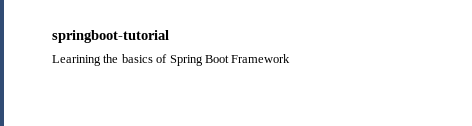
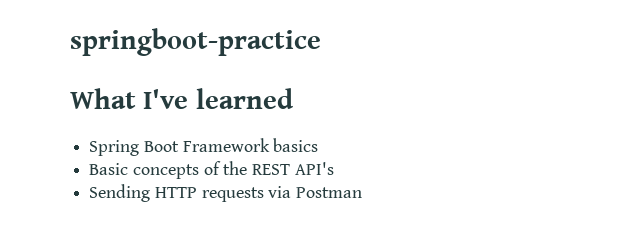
- springboot-tutorial
- Learining the basics of Spring Boot Framework
+ springboot-practice
+ What I've learned
+ Spring Boot Framework basics
+ Basic concepts of the REST API's
+ Sending HTTP requests via Postman

